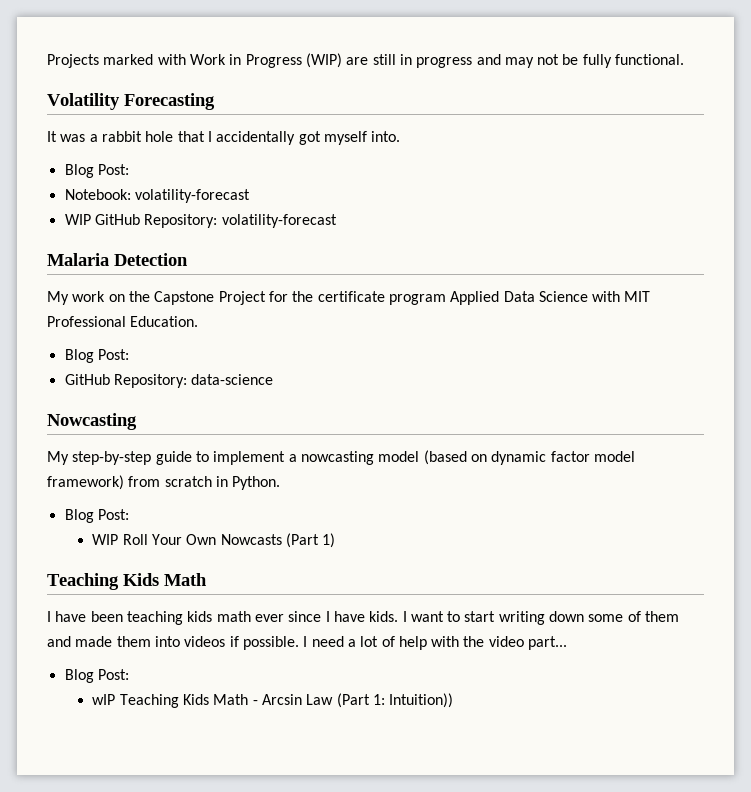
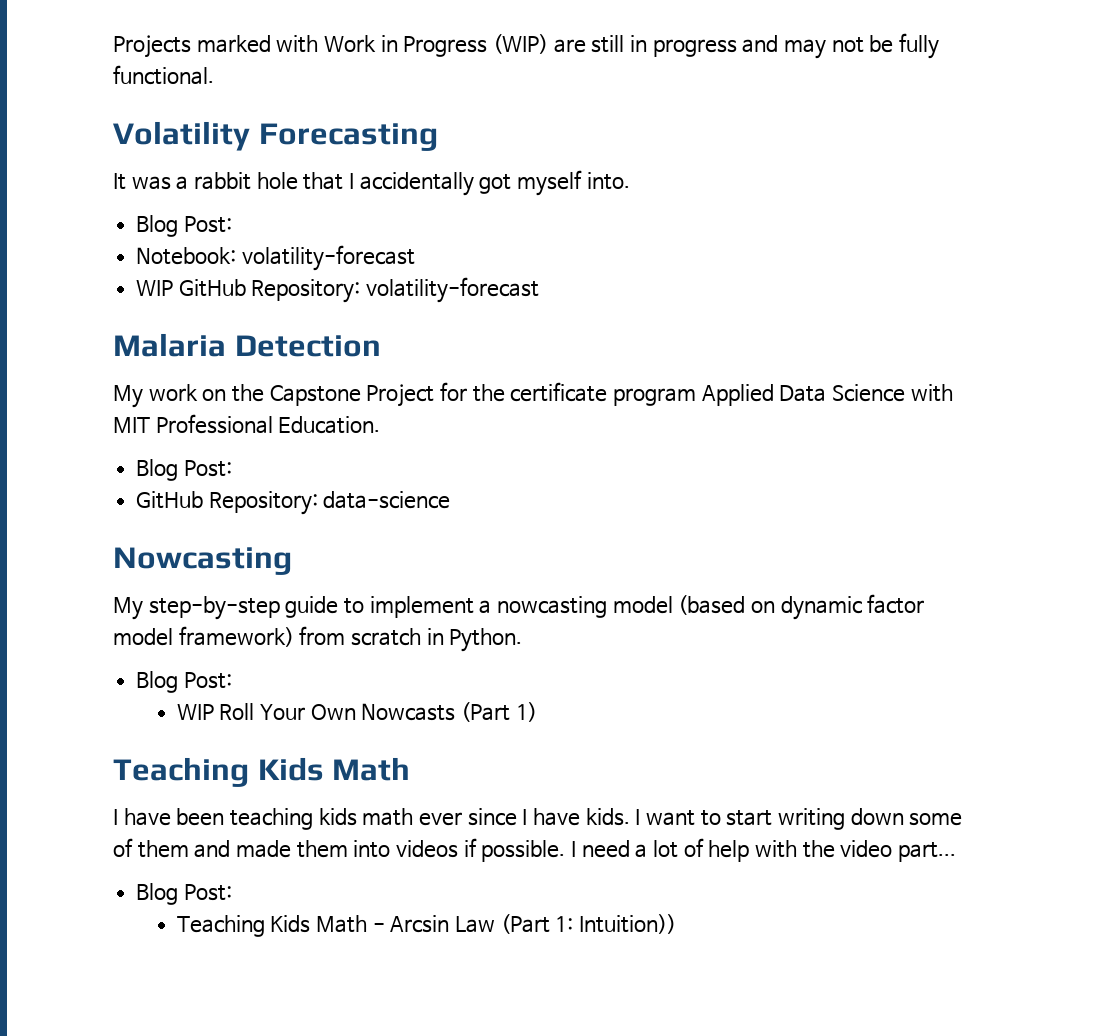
- wIP Teaching Kids Math - Arcsin Law (Part 1: Intuition))
+ Teaching Kids Math - Arcsin Law (Part 1: Intuition))

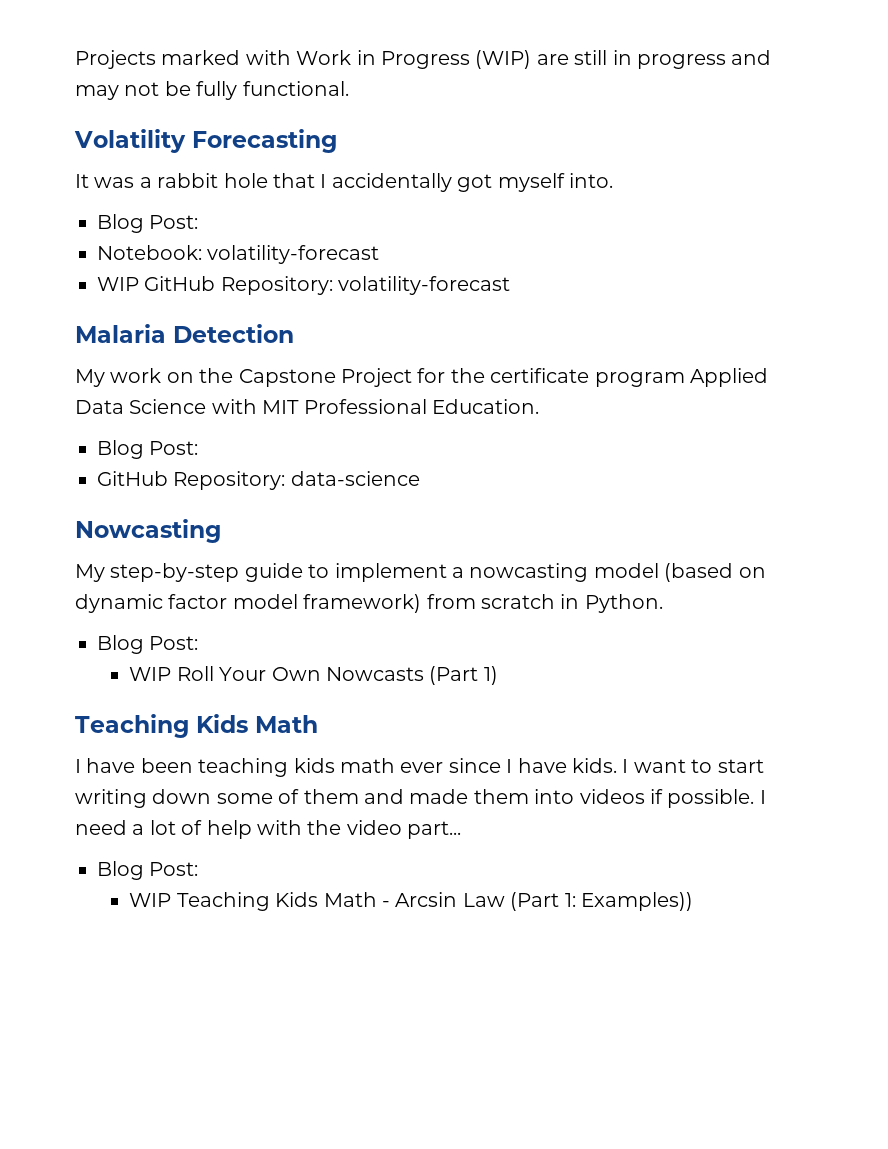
- Teaching Kids Math - Arcsin Law (Part 1: Intuition))
+ WIP Teaching Kids Math - Arcsin Law (Part 1: Examples))

